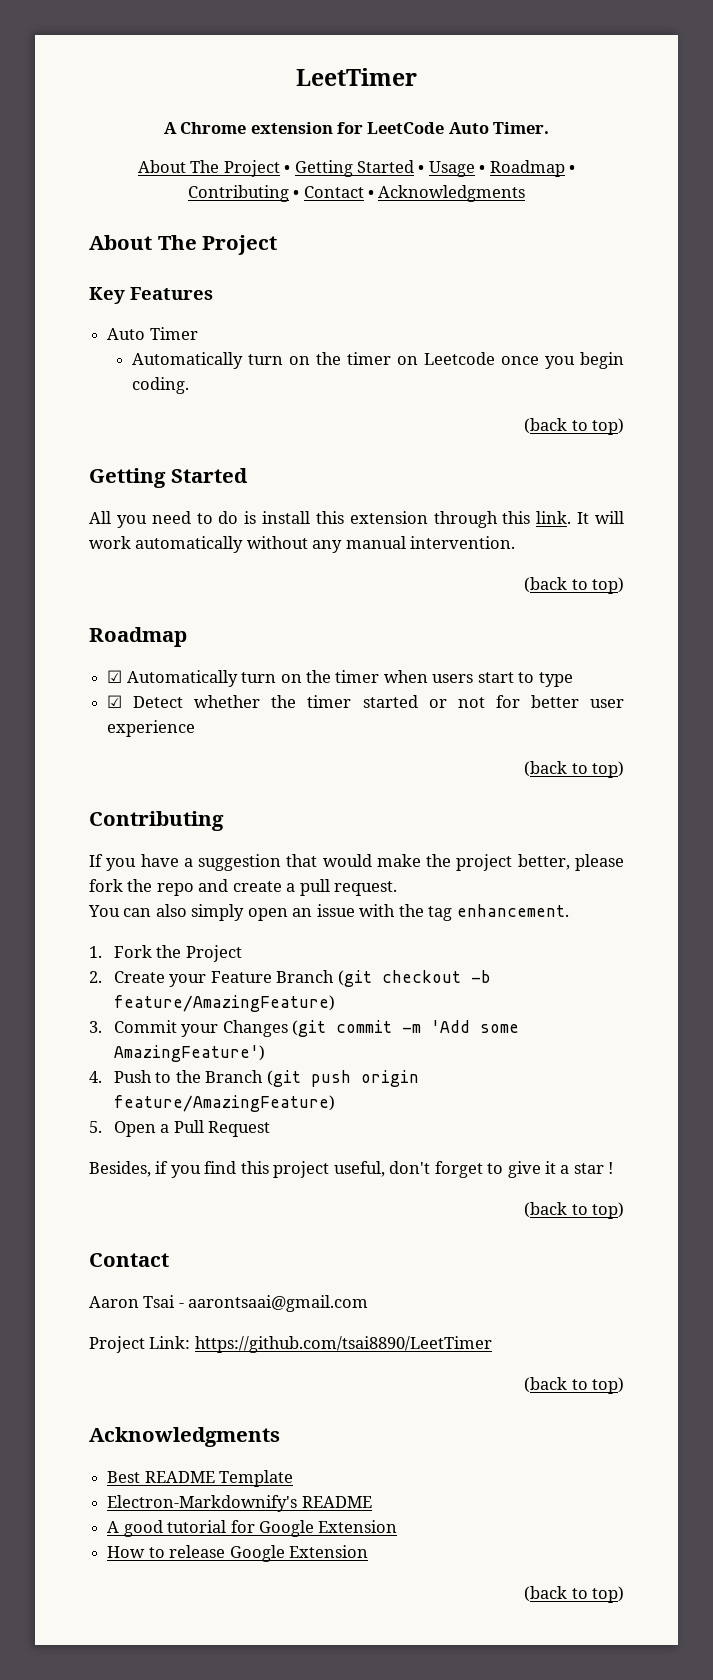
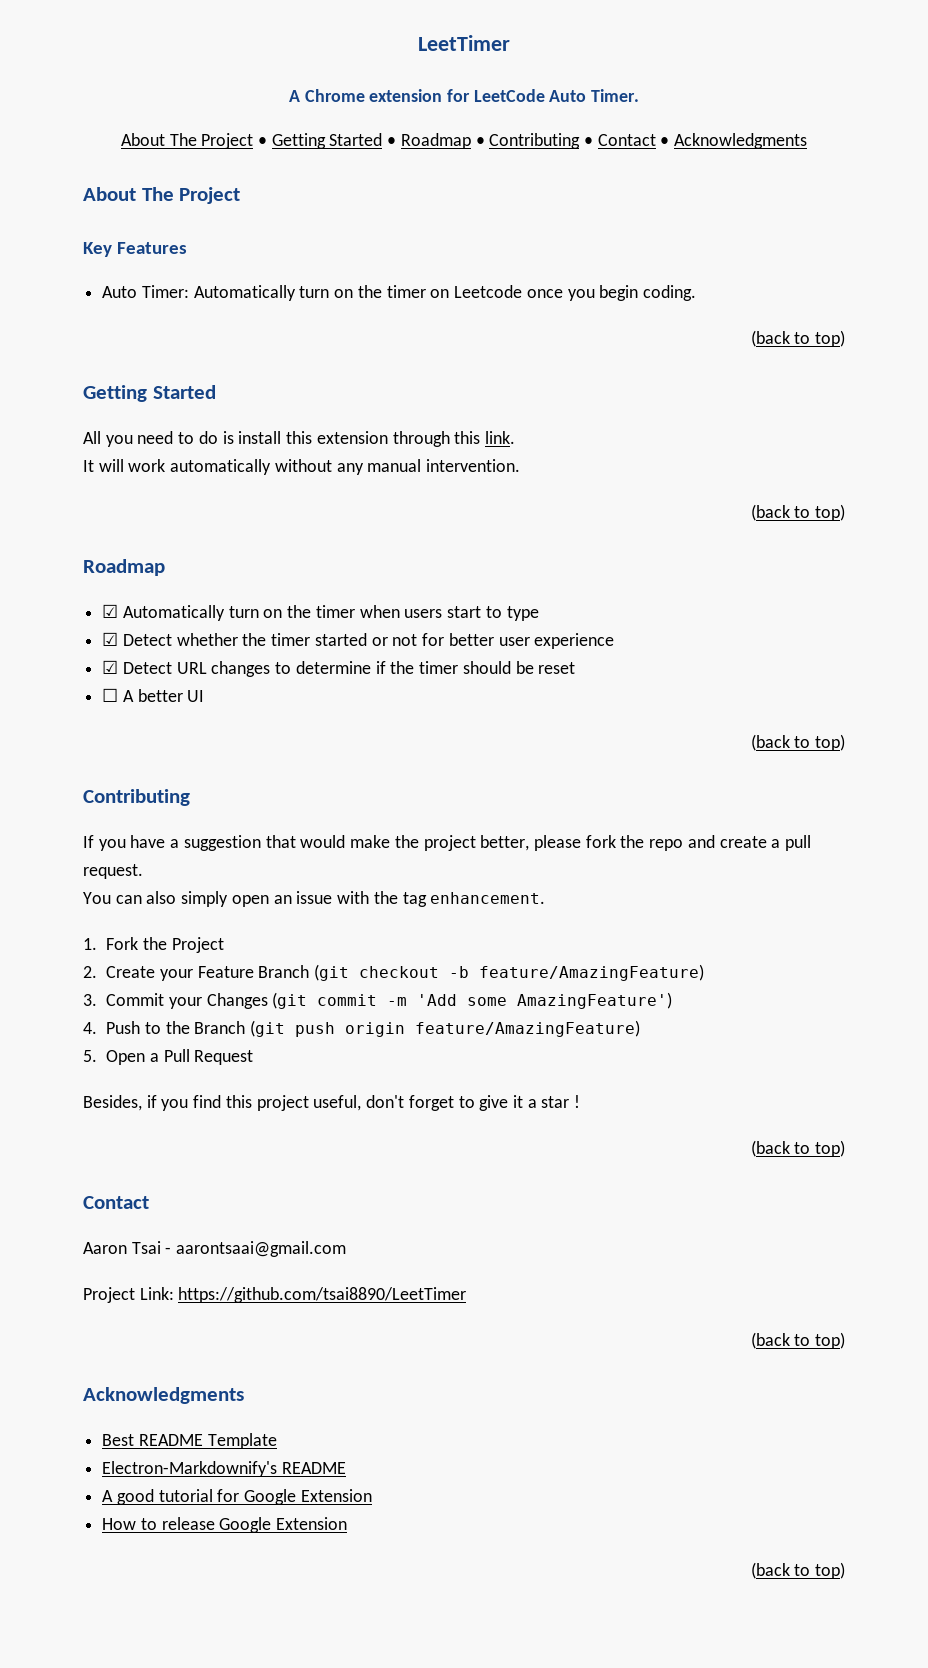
- About The Project • Getting Started • Usage • Roadmap • Contributing • Contact • Acknowledgments
+ About The Project • Getting Started • Roadmap • Contributing • Contact • Acknowledgments
- Auto Timer
- Automatically turn on the timer on Leetcode once you begin coding.
+ Auto Timer: Automatically turn on the timer on Leetcode once you begin coding.
- All you need to do is install this extension through this link. It will work automatically without any manual intervention.
+ All you need to do is install this extension through this link.
+ It will work automatically without any manual intervention.
+ ☑ Detect URL changes to determine if the timer should be reset
+ ☐ A better UI

